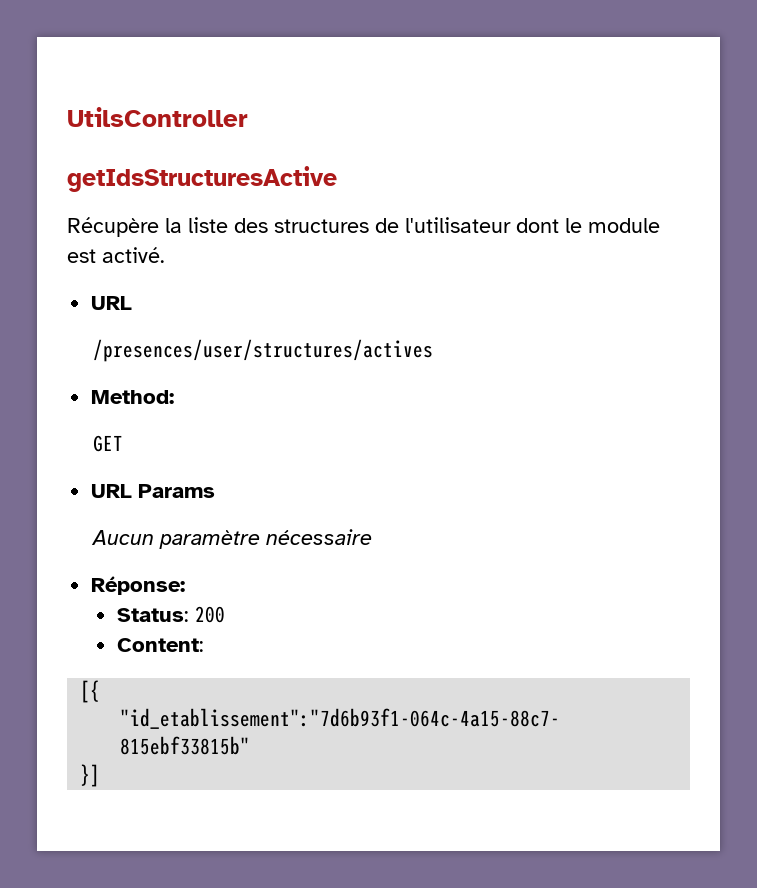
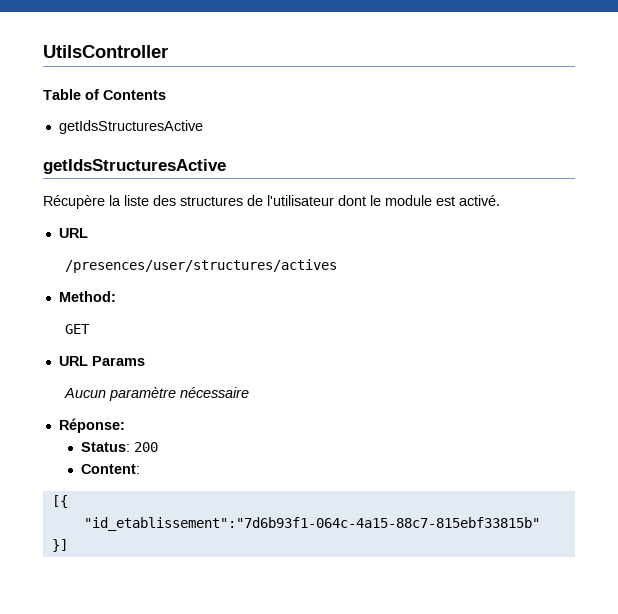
+ Table of Contents
+ getIdsStructuresActive

